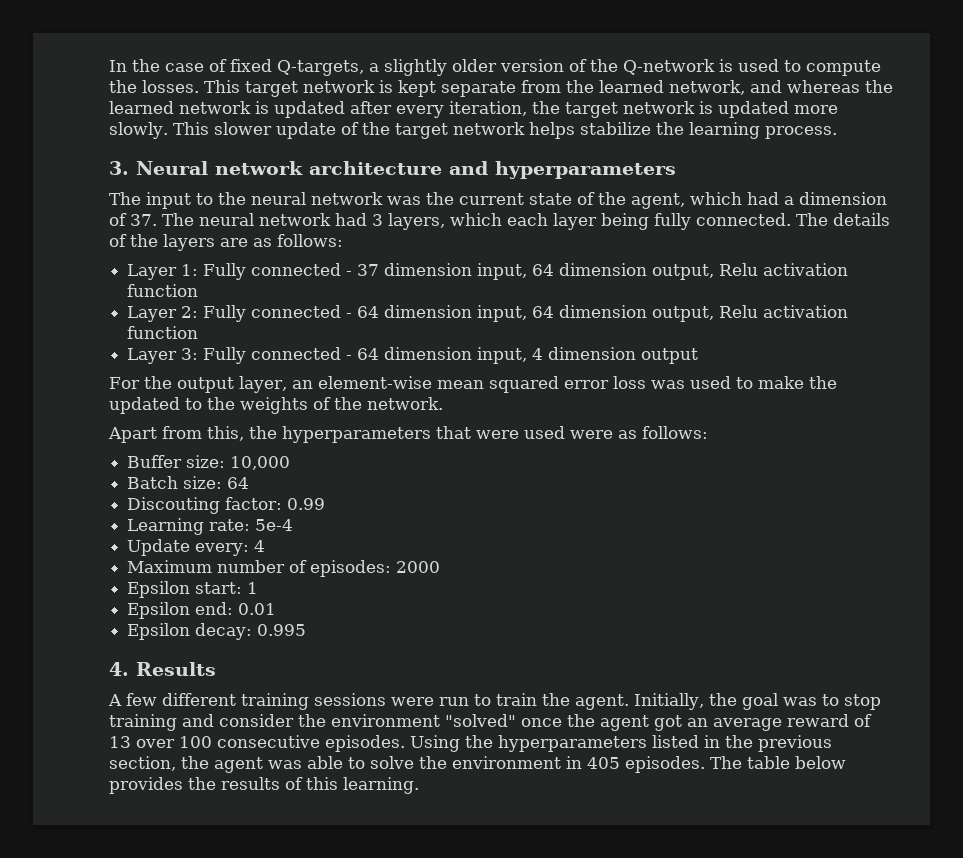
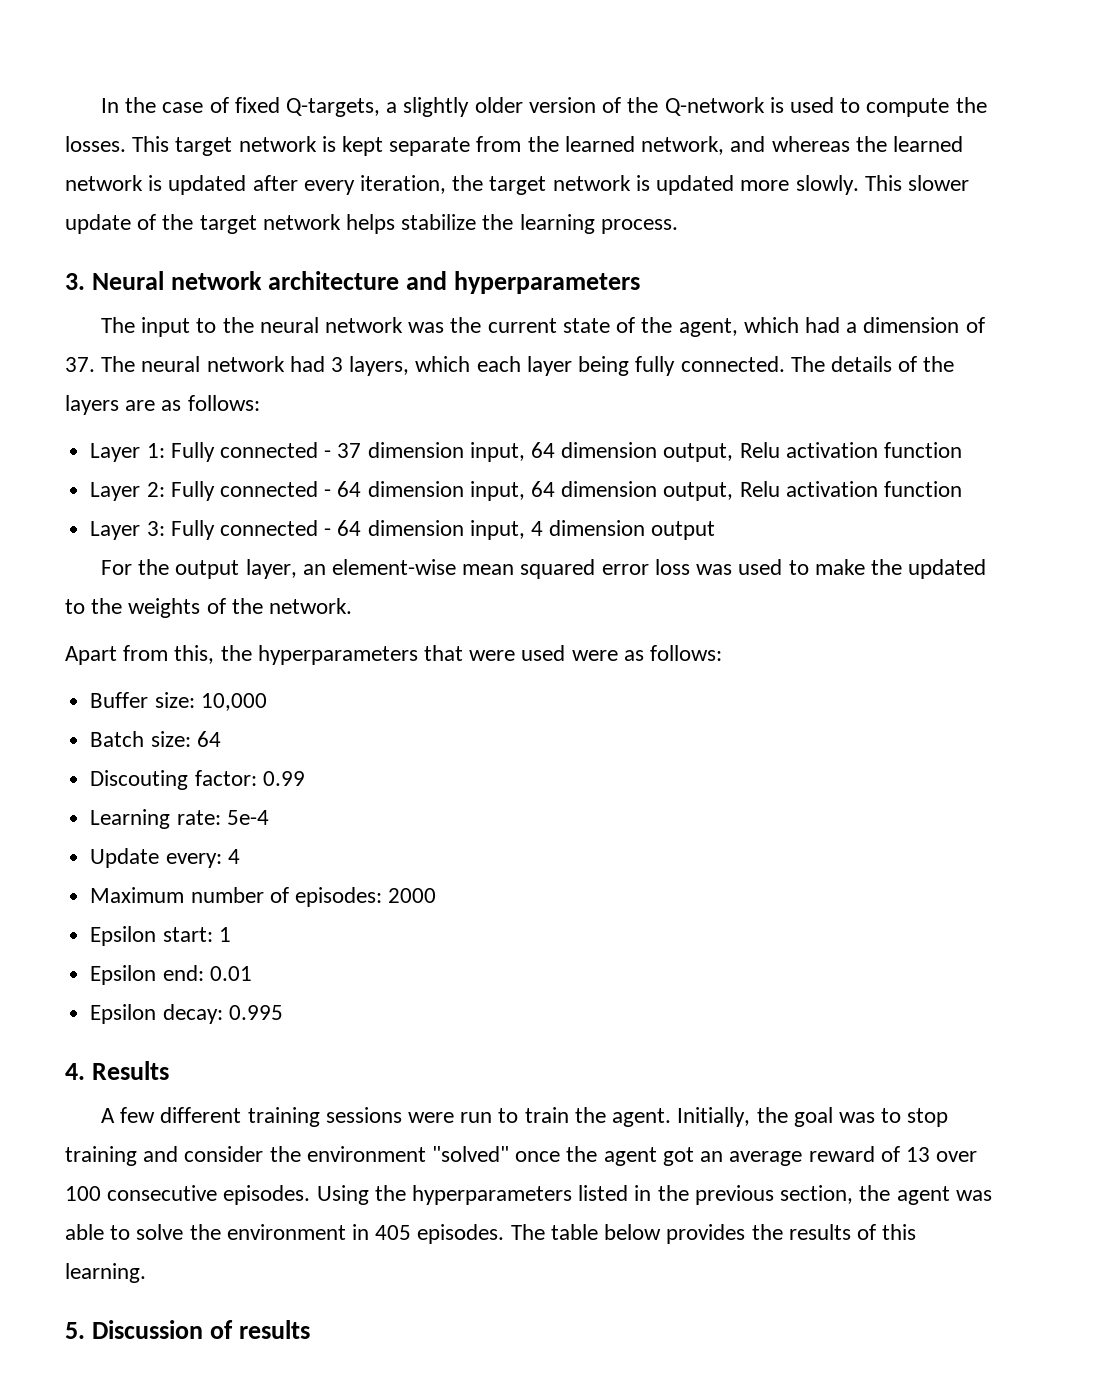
+ 5. Discussion of results

